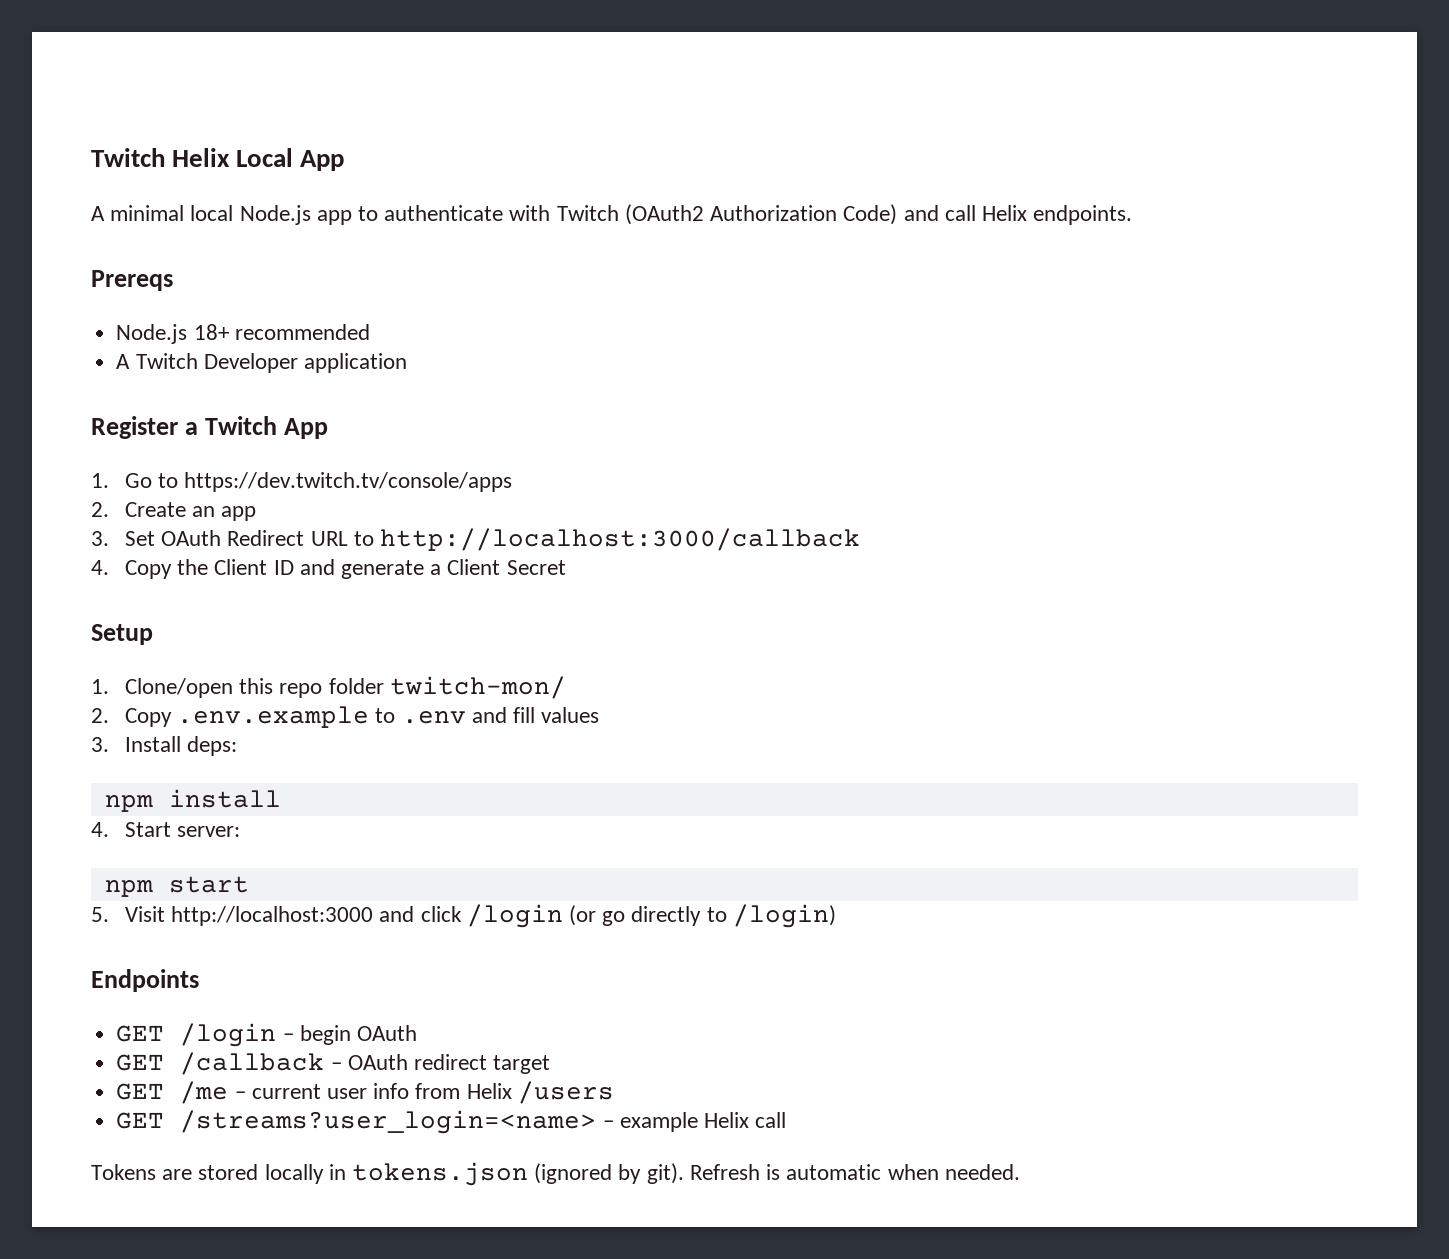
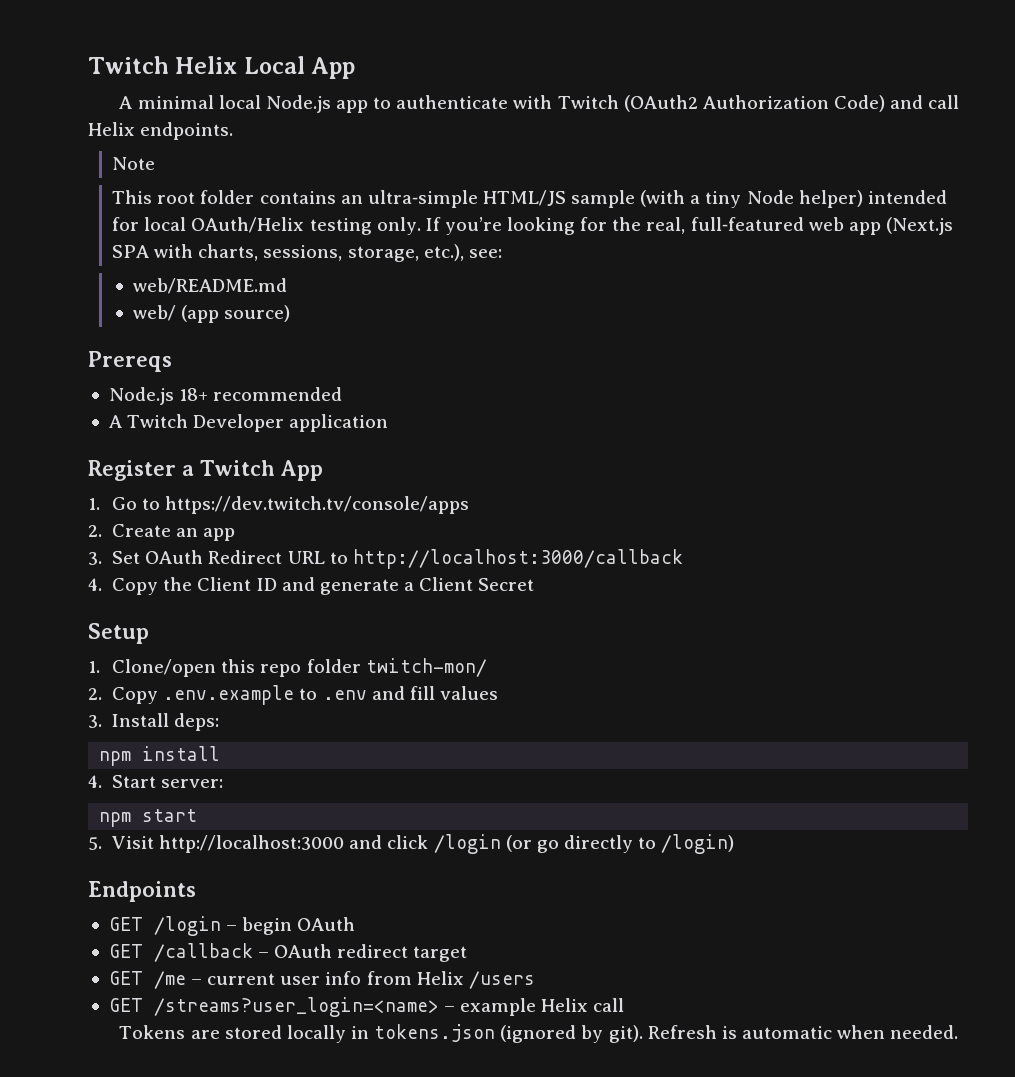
+ Note
+ This root folder contains an ultra‑simple HTML/JS sample (with a tiny Node helper) intended for local OAuth/Helix testing only. If you’re looking for the real, full‑featured web app (Next.js SPA with charts, sessions, storage, etc.), see:
+ web/README.md
+ web/ (app source)

